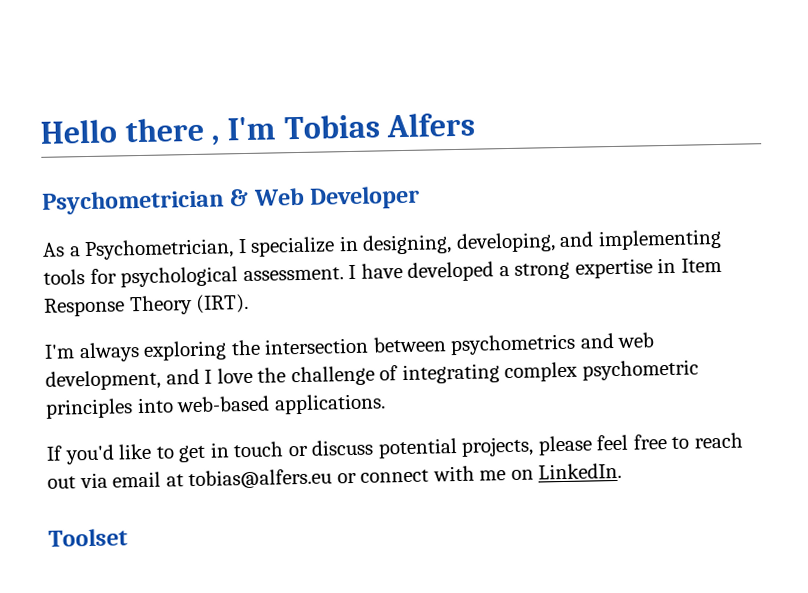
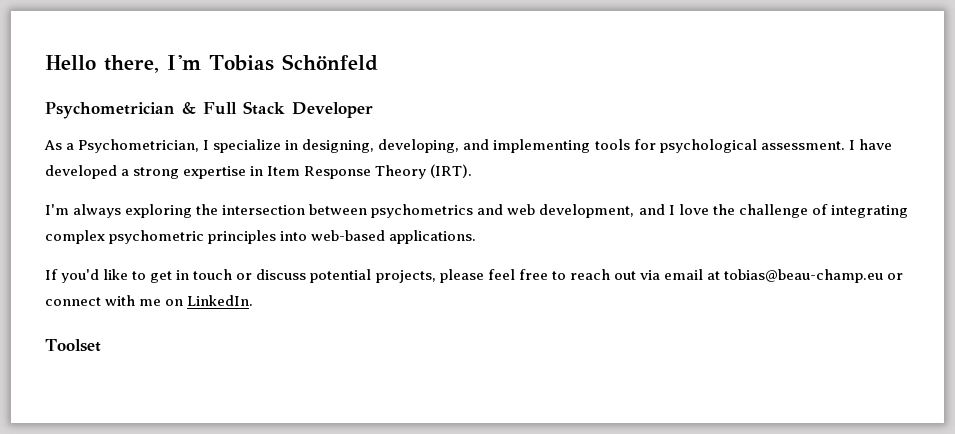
- Hello there , I'm Tobias Alfers
+ Hello there, I'm Tobias Schönfeld
- Psychometrician & Web Developer
+ Psychometrician & Full Stack Developer
- If you'd like to get in touch or discuss potential projects, please feel free to reach out via email at tobias@alfers.eu or connect with me on LinkedIn.
+ If you'd like to get in touch or discuss potential projects, please feel free to reach out via email at tobias@beau-champ.eu or connect with me on LinkedIn.

